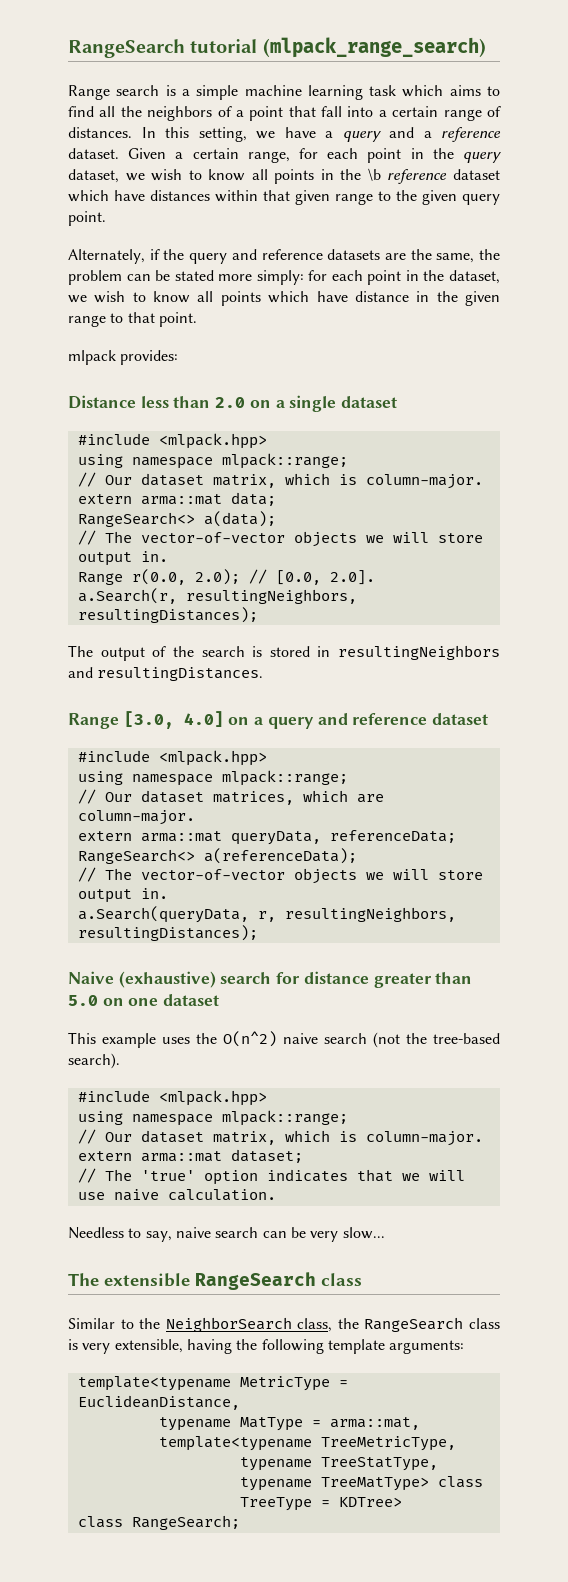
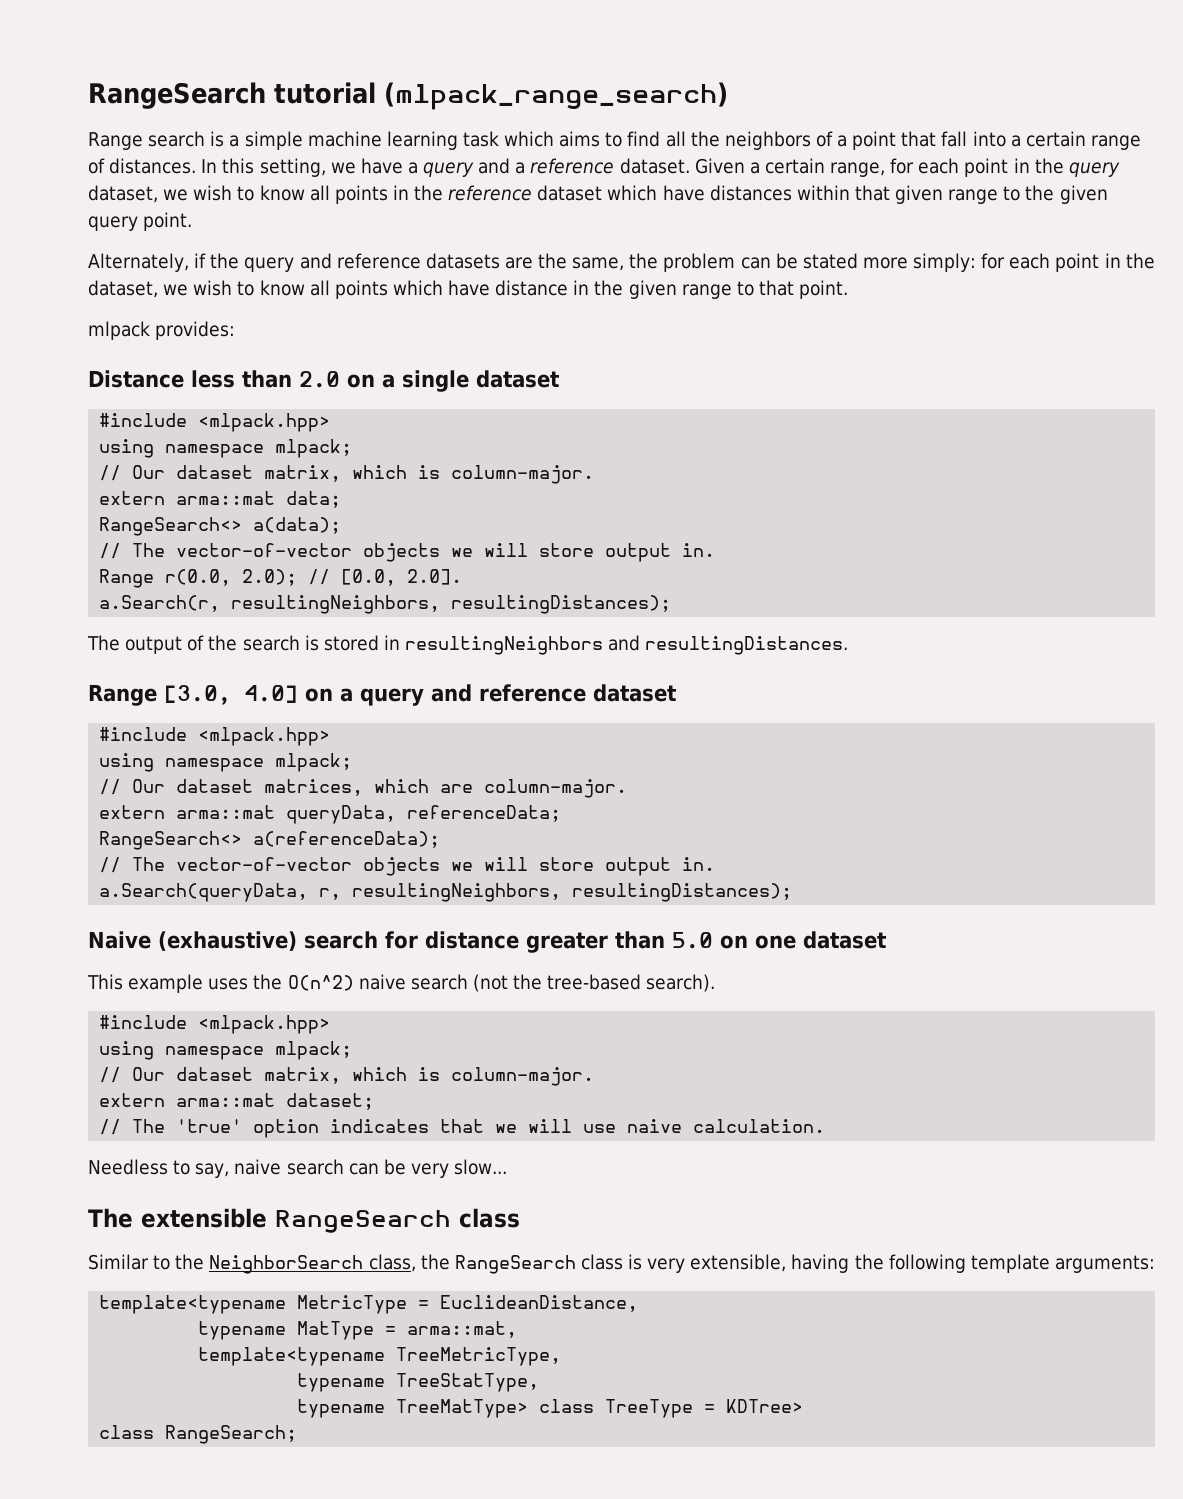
- Given a certain range, for each point in the query dataset, we wish to know all points in the \b reference dataset which have distances within that given range to the given query point.
+ Given a certain range, for each point in the query dataset, we wish to know all points in the reference dataset which have distances within that given range to the given query point.
  Distance less than 2.0 on a single dataset
  #include <mlpack.hpp>
- using namespace mlpack::range;
+ using namespace mlpack;
  Range [3.0, 4.0] on a query and reference dataset
  #include <mlpack.hpp>
- using namespace mlpack::range;
+ using namespace mlpack;
  This example uses the O(n^2) naive search (not the tree-based search).
  #include <mlpack.hpp>
- using namespace mlpack::range;
+ using namespace mlpack;

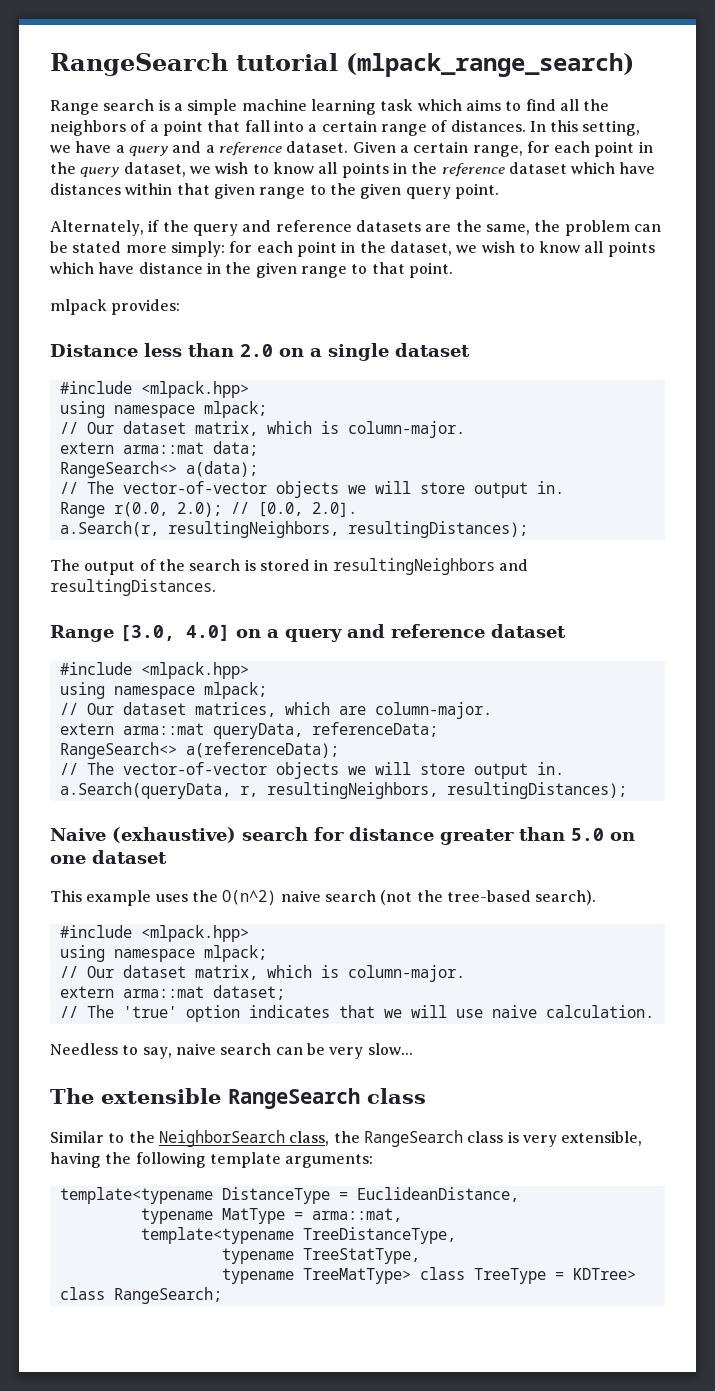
- template<typename MetricType = EuclideanDistance,
+ template<typename DistanceType = EuclideanDistance,
- template<typename TreeMetricType,
+ template<typename TreeDistanceType,

